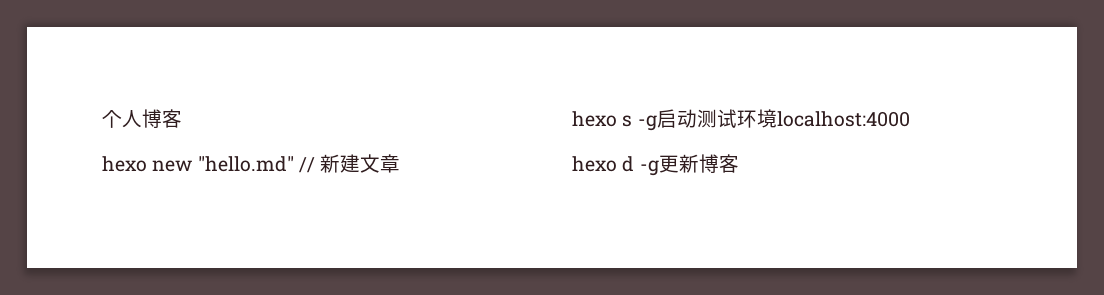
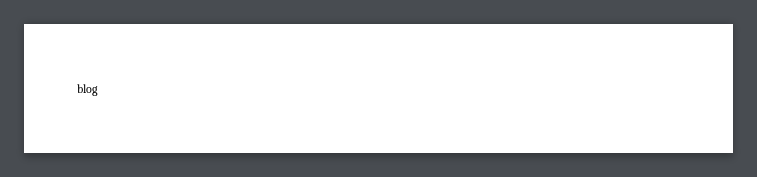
- 个人博客
- hexo new "hello.md" // 新建文章
- hexo s -g启动测试环境localhost:4000
- hexo d -g更新博客
+ blog

